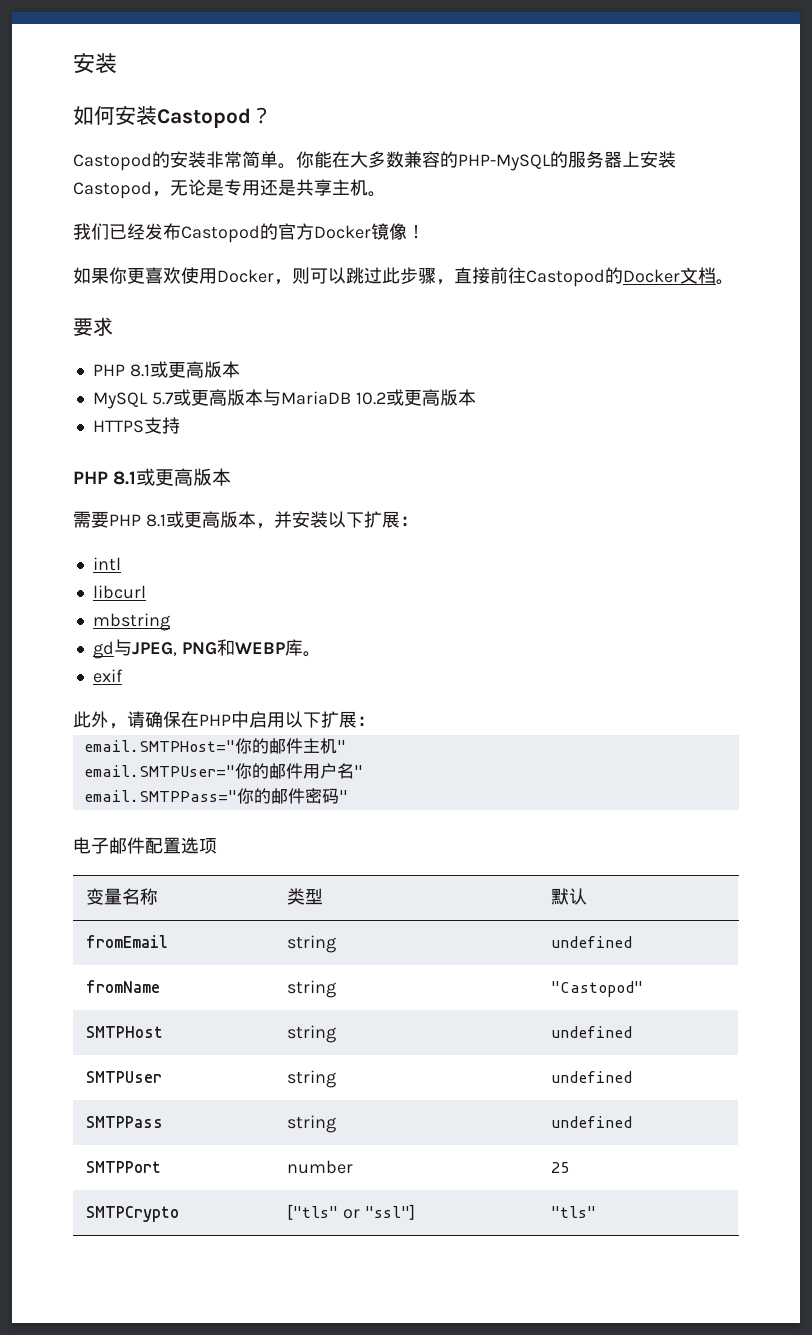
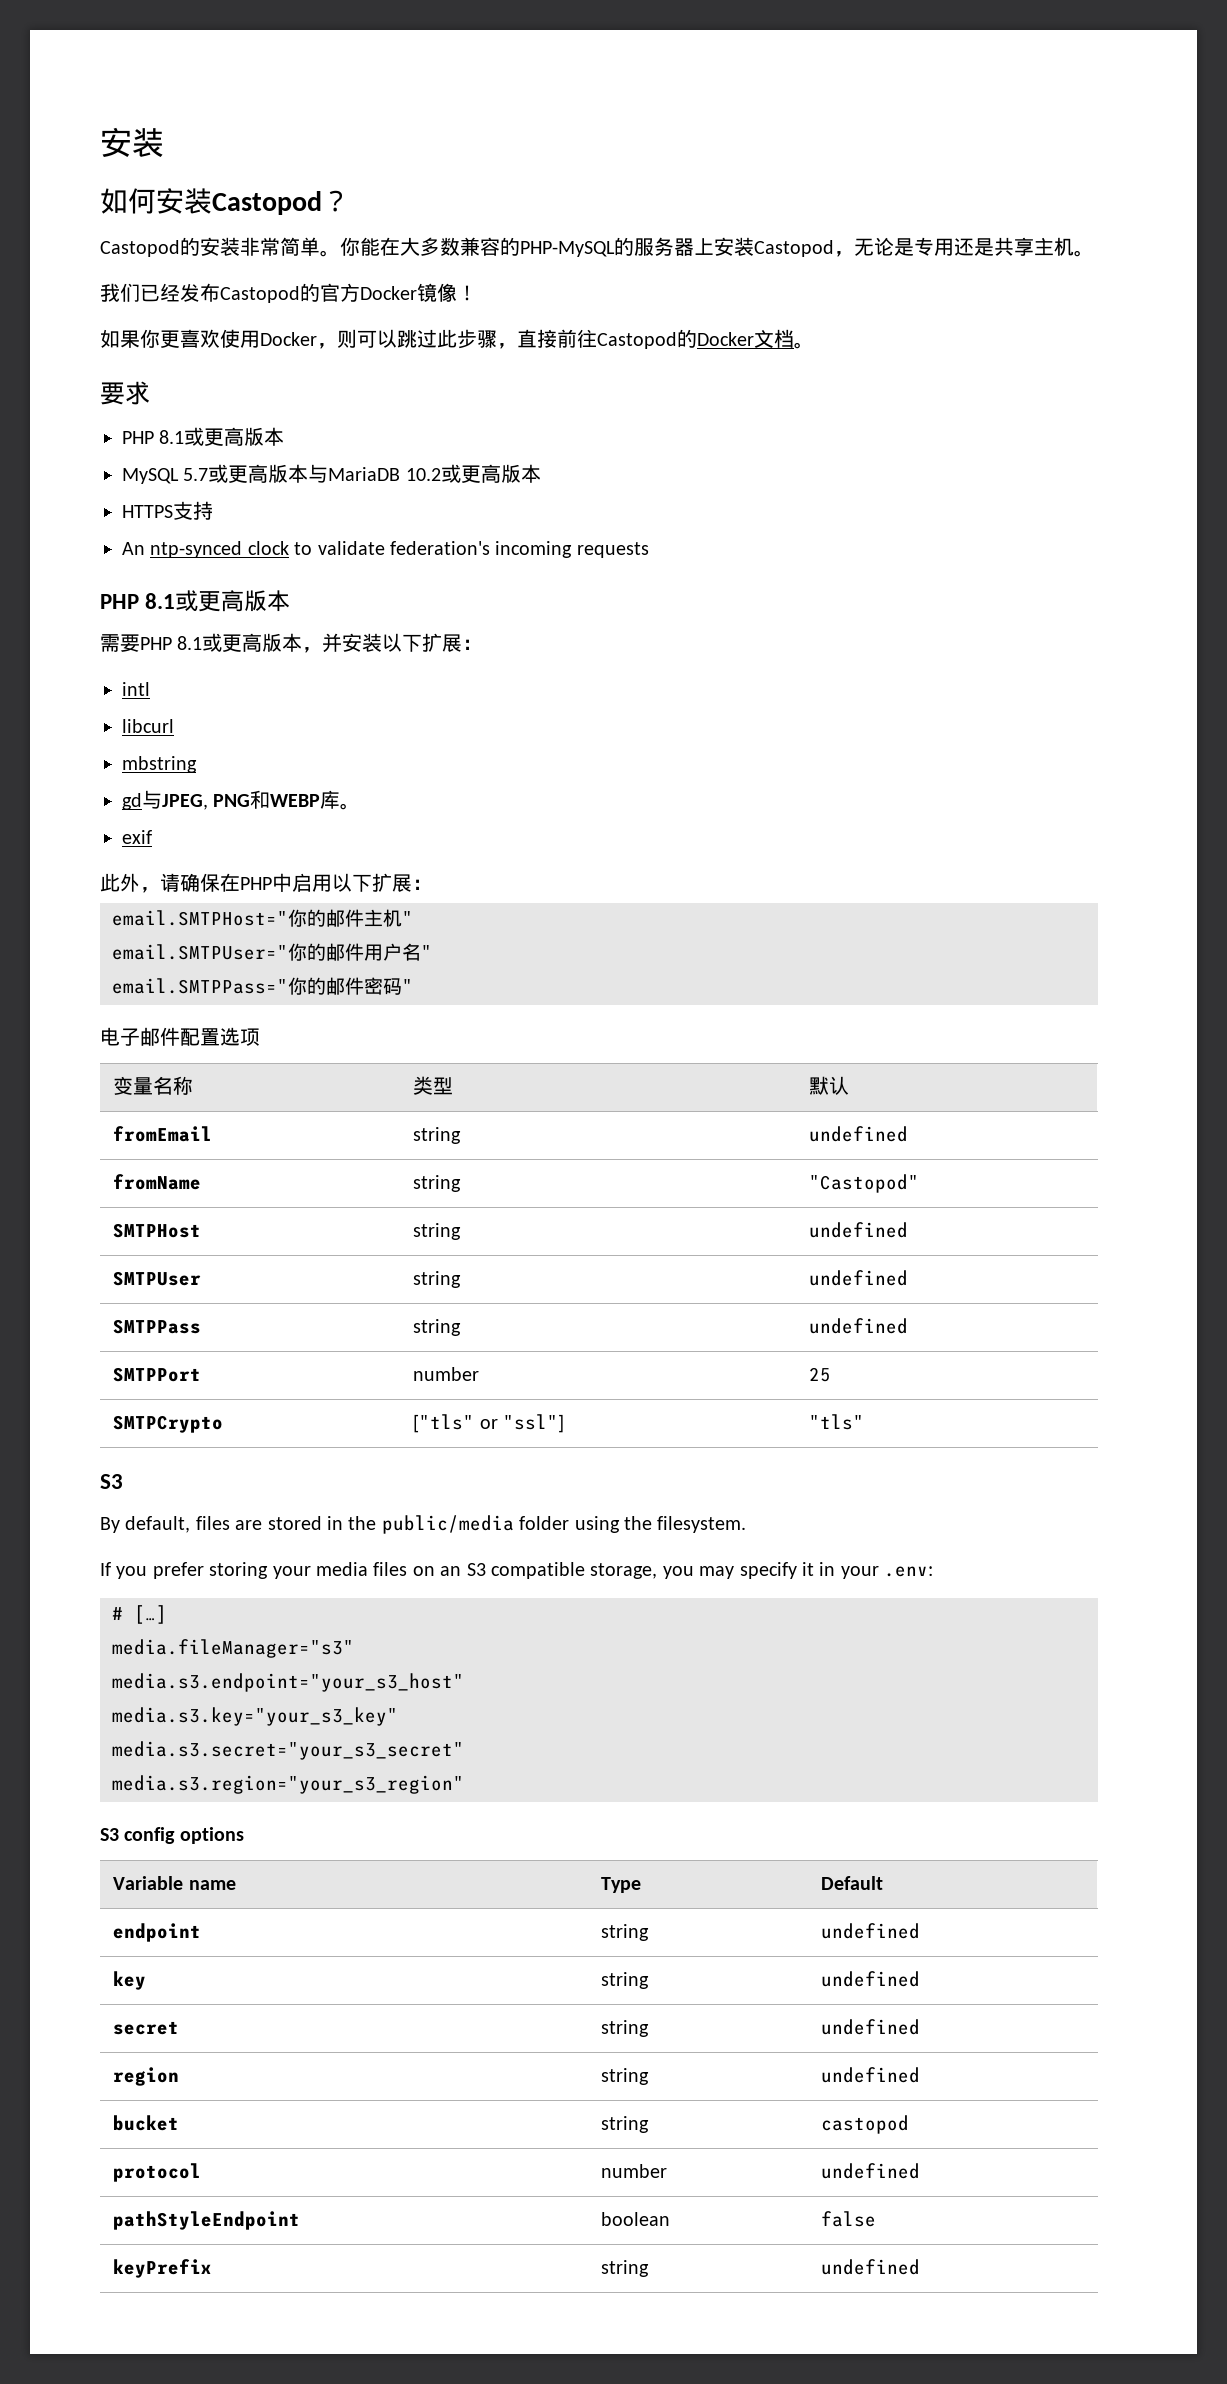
+ An ntp-synced clock to validate federation's incoming requests
  SMTPCrypto | ["tls" or "ssl"] | "tls"
+ S3
+ By default, files are stored in the public/media folder using the filesystem.
+ If you prefer storing your media files on an S3 compatible storage, you may specify it in your .env:
+ # […]
+ media.fileManager="s3"
+ media.s3.endpoint="your_s3_host"
+ media.s3.key="your_s3_key"
+ media.s3.secret="your_s3_secret"
+ media.s3.region="your_s3_region"
+ S3 config options
+ Variable name | Type | Default
+ endpoint | string | undefined
+ key | string | undefined
+ secret | string | undefined
+ region | string | undefined
+ bucket | string | castopod
+ protocol | number | undefined
+ pathStyleEndpoint | boolean | false
+ keyPrefix | string | undefined

